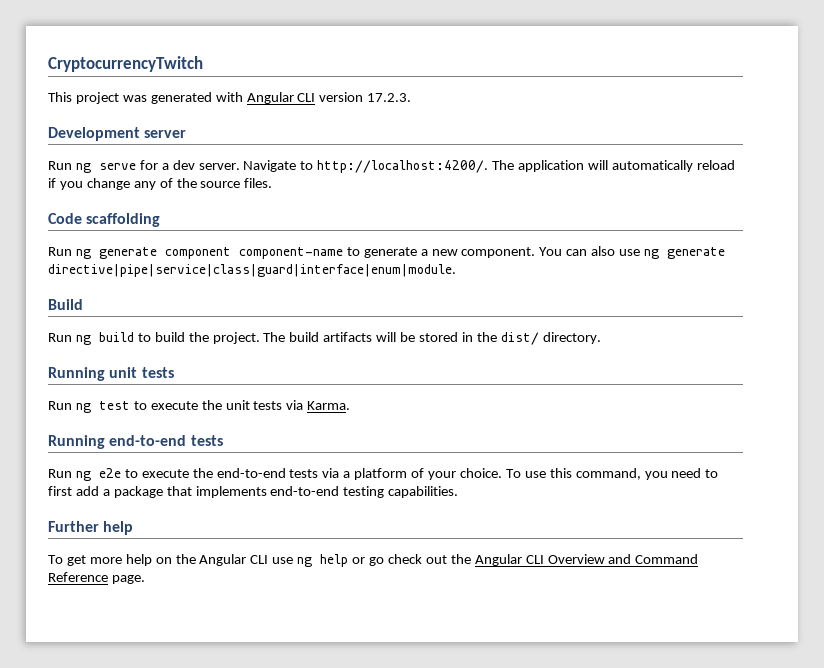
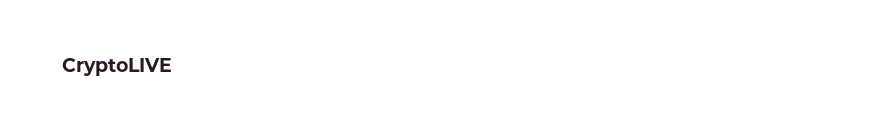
- CryptocurrencyTwitch
- This project was generated with Angular CLI version 17.2.3.
- Development server
- Run ng serve for a dev server. Navigate to http://localhost:4200/. The application will automatically reload if you change any of the source files.
- Code scaffolding
- Run ng generate component component-name to generate a new component. You can also use ng generate directive|pipe|service|class|guard|interface|enum|module.
- Build
- Run ng build to build the project. The build artifacts will be stored in the dist/ directory.
- Running unit tests
- Run ng test to execute the unit tests via Karma.
- Running end-to-end tests
- Run ng e2e to execute the end-to-end tests via a platform of your choice. To use this command, you need to first add a package that implements end-to-end testing capabilities.
- Further help
- To get more help on the Angular CLI use ng help or go check out the Angular CLI Overview and Command Reference page.
+ CryptoLIVE

